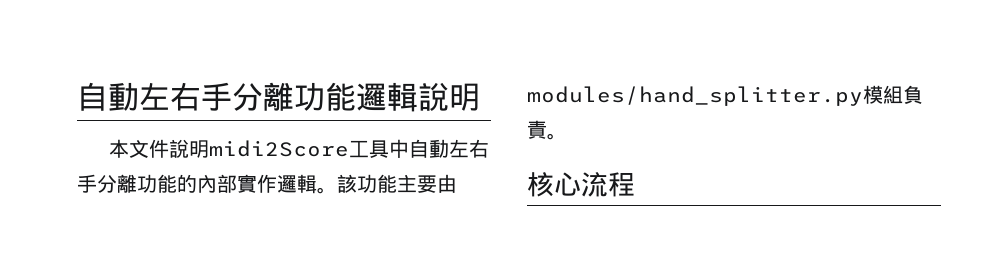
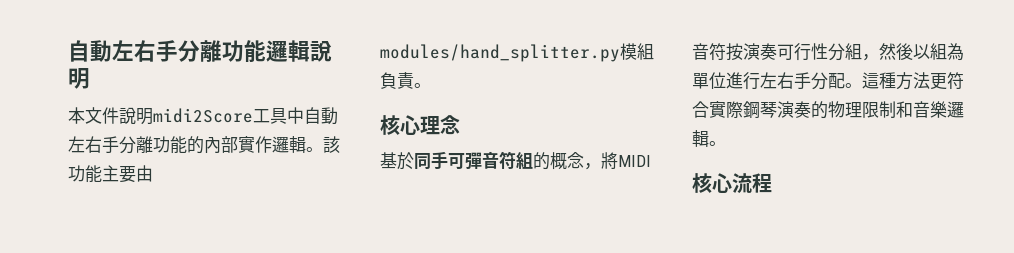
+ 核心理念
+ 基於同手可彈音符組的概念，將MIDI音符按演奏可行性分組，然後以組為單位進行左右手分配。這種方法更符合實際鋼琴演奏的物理限制和音樂邏輯。

